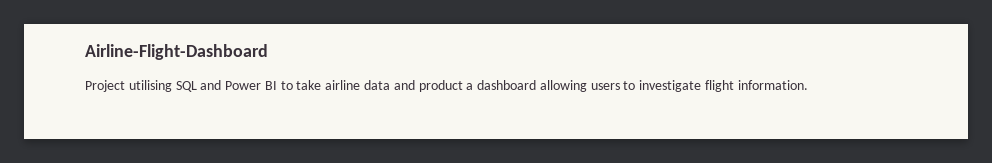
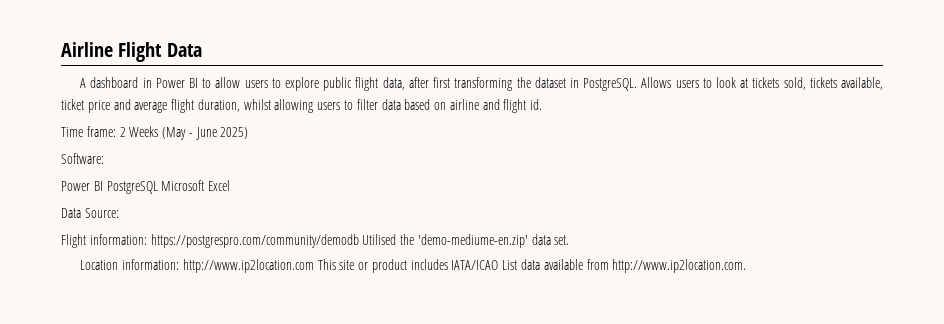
- Airline-Flight-Dashboard
- Project utilising SQL and Power BI to take airline data and product a dashboard allowing users to investigate flight information.
+ Airline Flight Data
+ A dashboard in Power BI to allow users to explore public flight data, after first transforming the dataset in PostgreSQL. Allows users to look at tickets sold, tickets available, ticket price and average flight duration, whilst allowing users to filter data based on airline and flight id.
+ Time frame: 2 Weeks (May - June 2025)
+ Software:
+ Power BI PostgreSQL Microsoft Excel
+ Data Source:
+ Flight information: https://postgrespro.com/community/demodb Utilised the 'demo-mediume-en.zip' data set.
+ Location information: http://www.ip2location.com This site or product includes IATA/ICAO List data available from http://www.ip2location.com.

